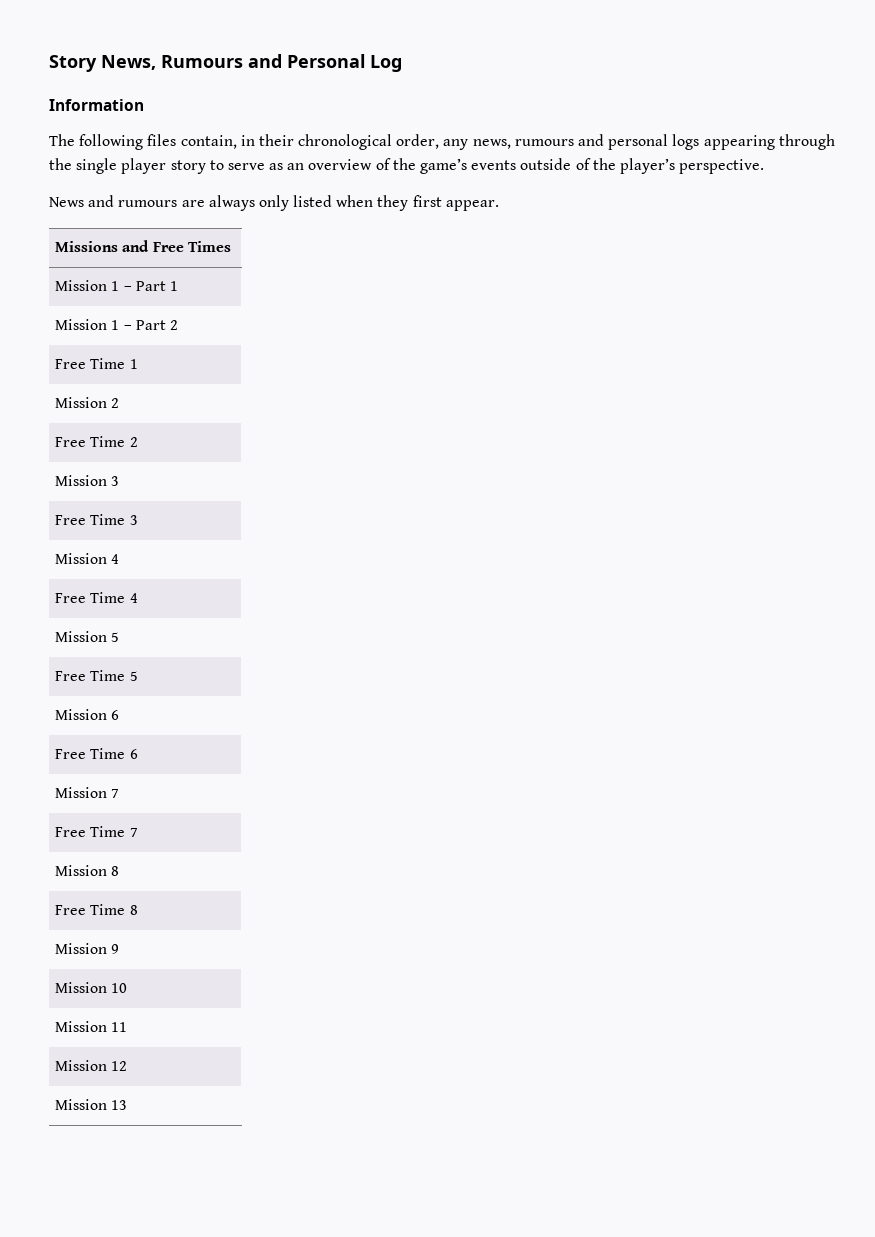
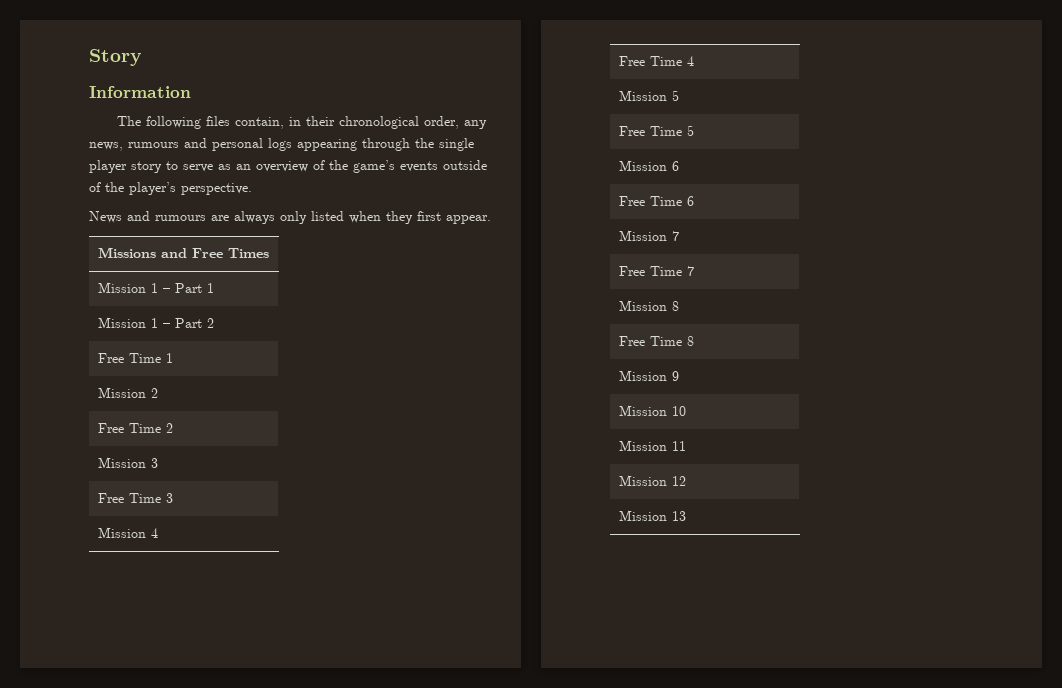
- Story News, Rumours and Personal Log
+ Story

